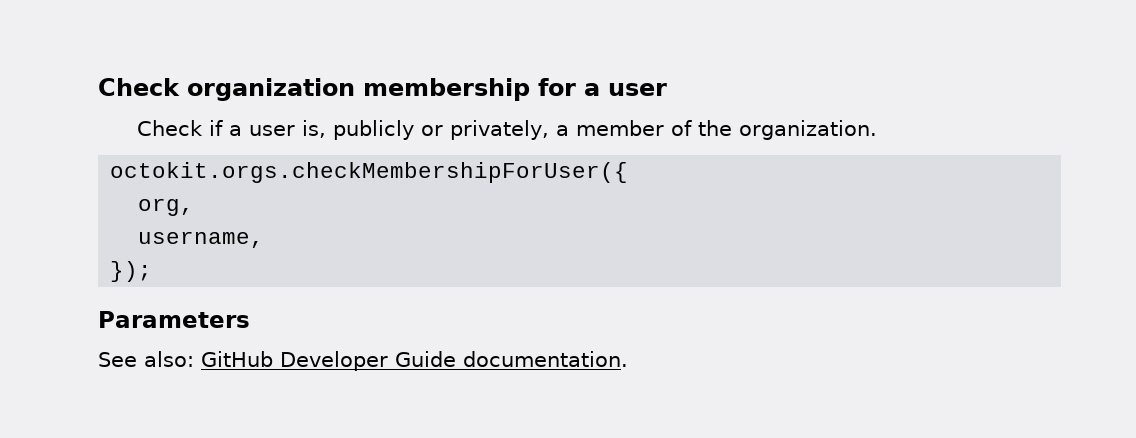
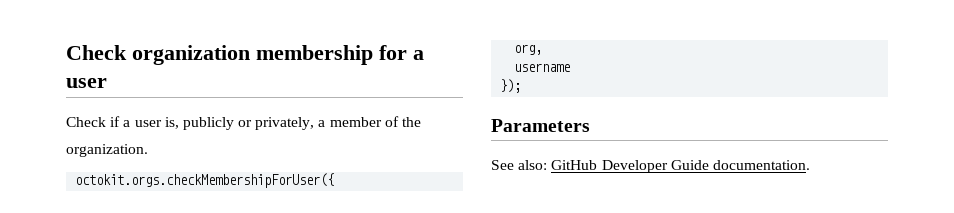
- username,
+ username

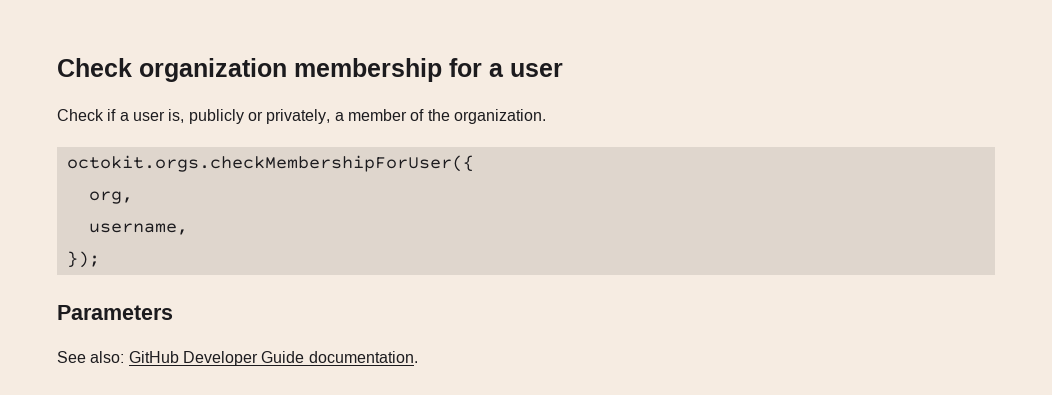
- username
+ username,

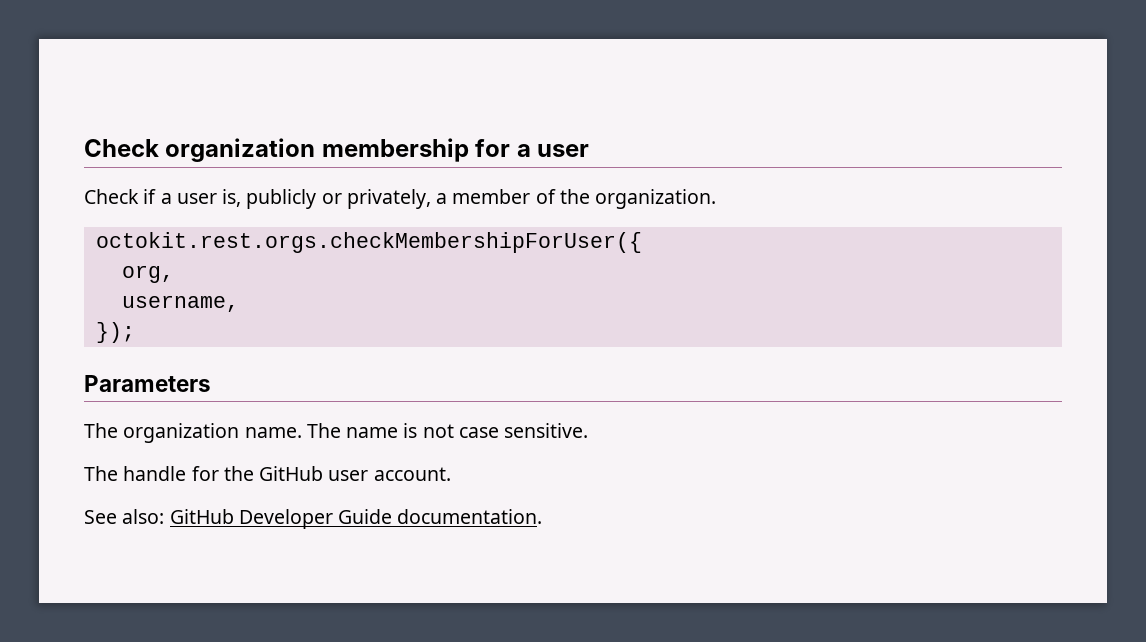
- octokit.orgs.checkMembershipForUser({
+ octokit.rest.orgs.checkMembershipForUser({
+ The organization name. The name is not case sensitive.
+ The handle for the GitHub user account.

